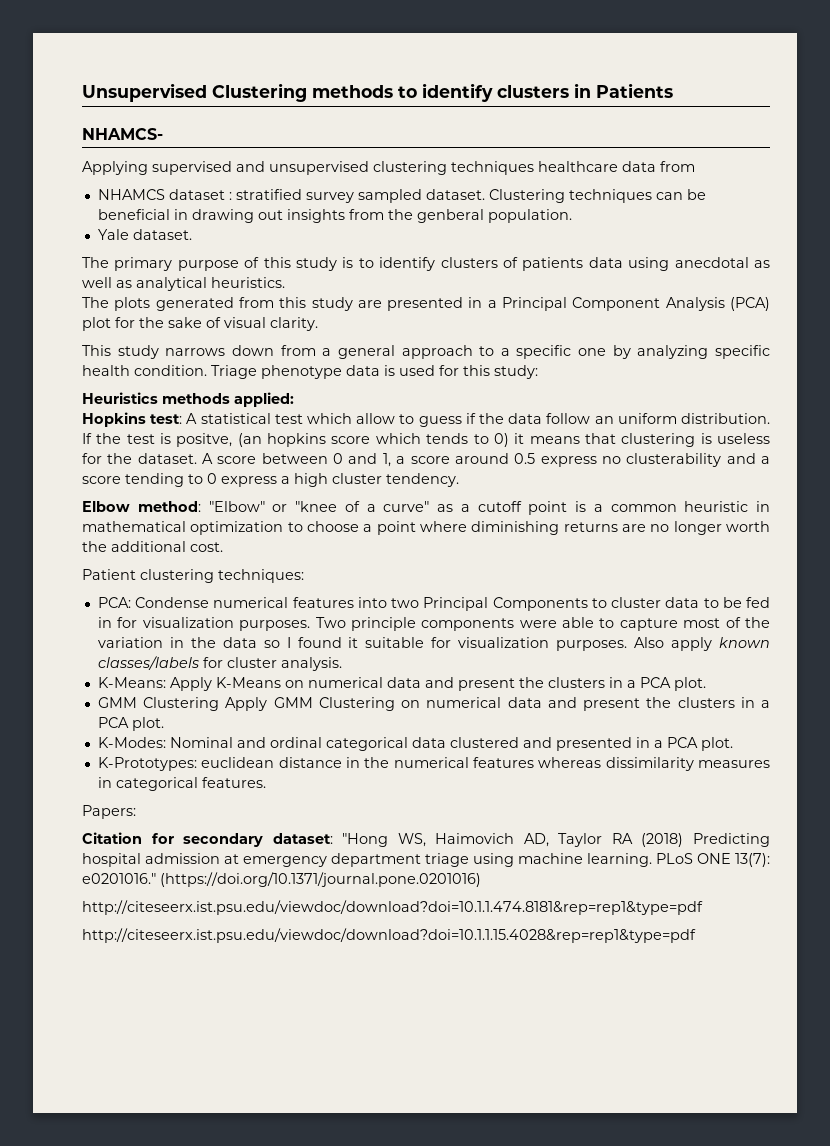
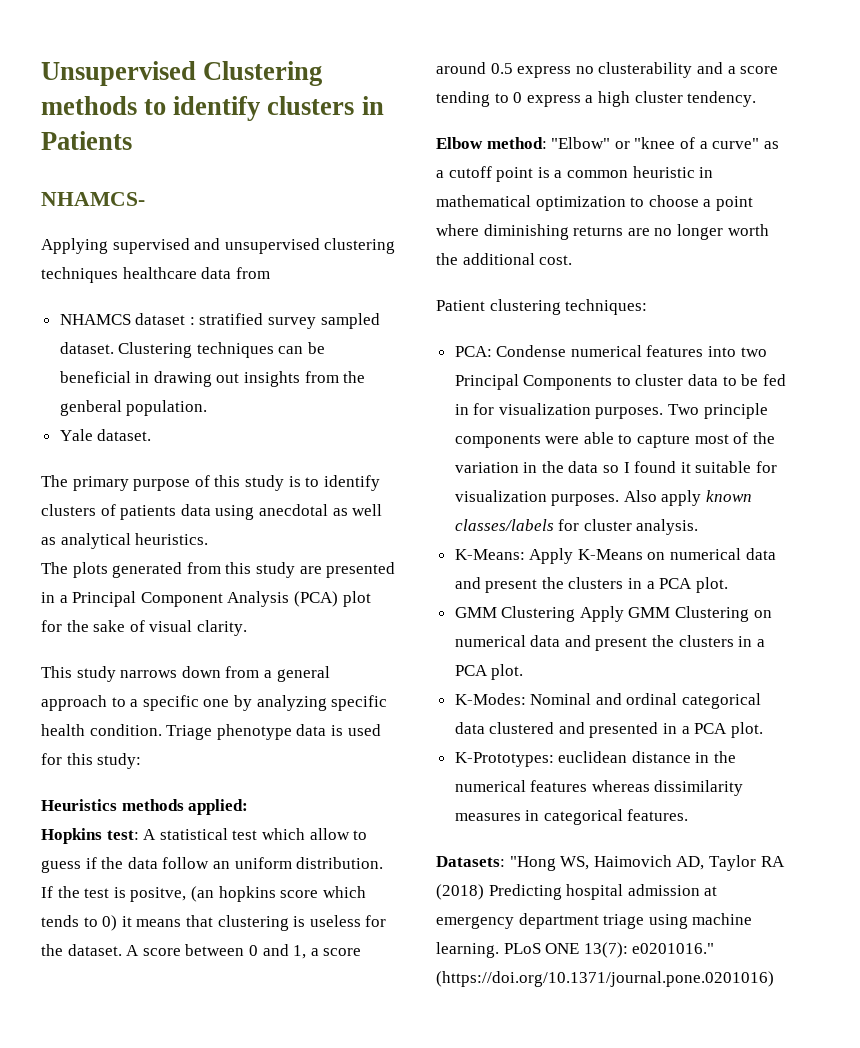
- Papers:
- Citation for secondary dataset: "Hong WS, Haimovich AD, Taylor RA (2018) Predicting hospital admission at emergency department triage using machine learning.
+ Datasets: "Hong WS, Haimovich AD, Taylor RA (2018) Predicting hospital admission at emergency department triage using machine learning.
- http://citeseerx.ist.psu.edu/viewdoc/download?doi=10.1.1.474.8181&rep=rep1&type=pdf
- http://citeseerx.ist.psu.edu/viewdoc/download?doi=10.1.1.15.4028&rep=rep1&type=pdf

